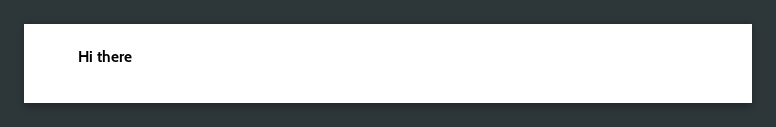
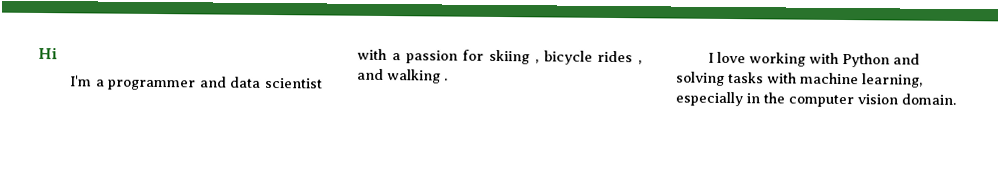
- Hi there
+ Hi
+ I'm a programmer and data scientist with a passion for skiing , bicycle rides , and walking .
+ I love working with Python and solving tasks with machine learning, especially in the computer vision domain.

